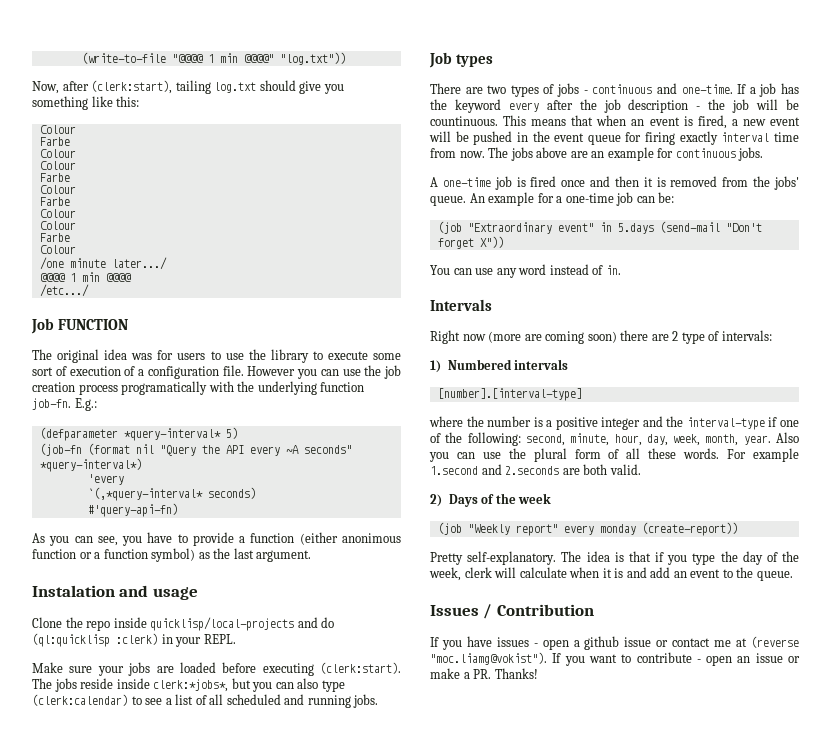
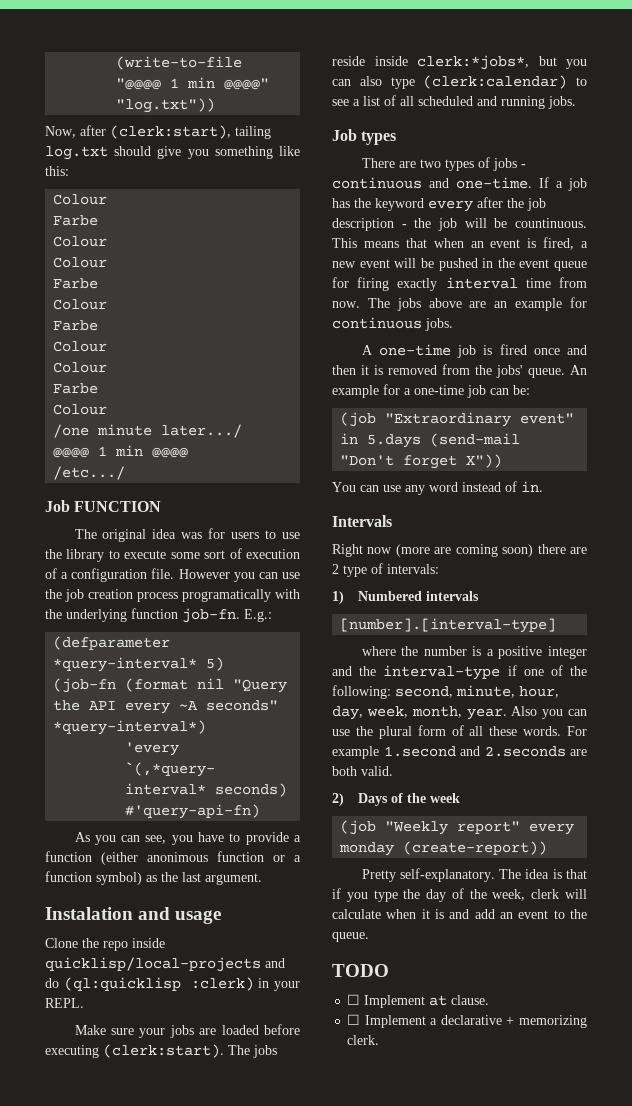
- Issues / Contribution
- If you have issues - open a github issue or contact me at (reverse "moc.liamg@vokist"). If you want to contribute - open an issue or make a PR. Thanks!
+ TODO
+ ☐ Implement at clause.
+ ☐ Implement a declarative + memorizing clerk.

